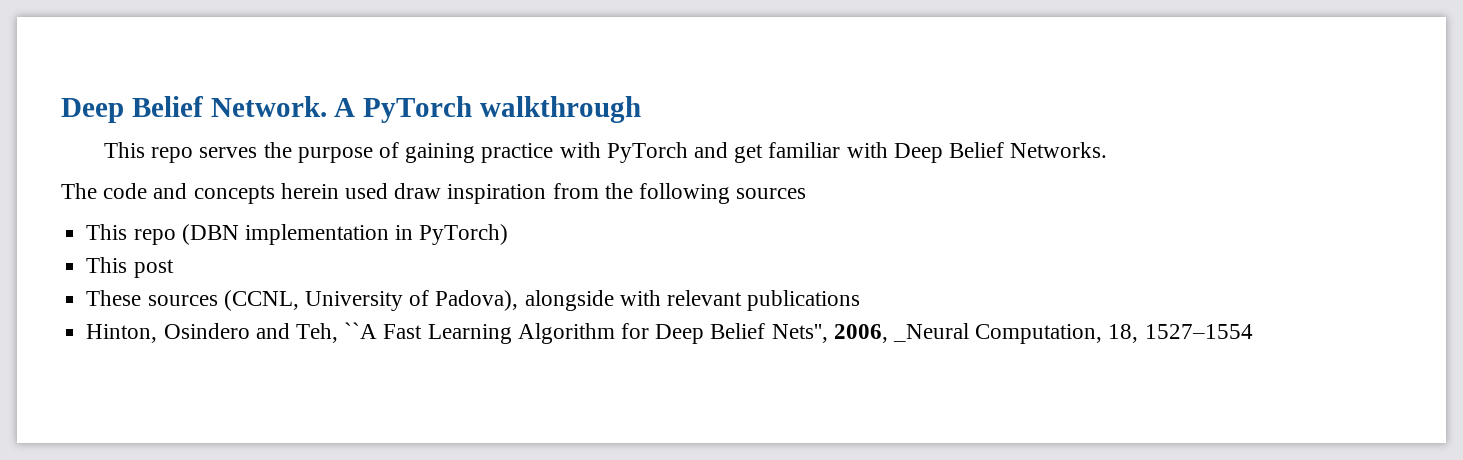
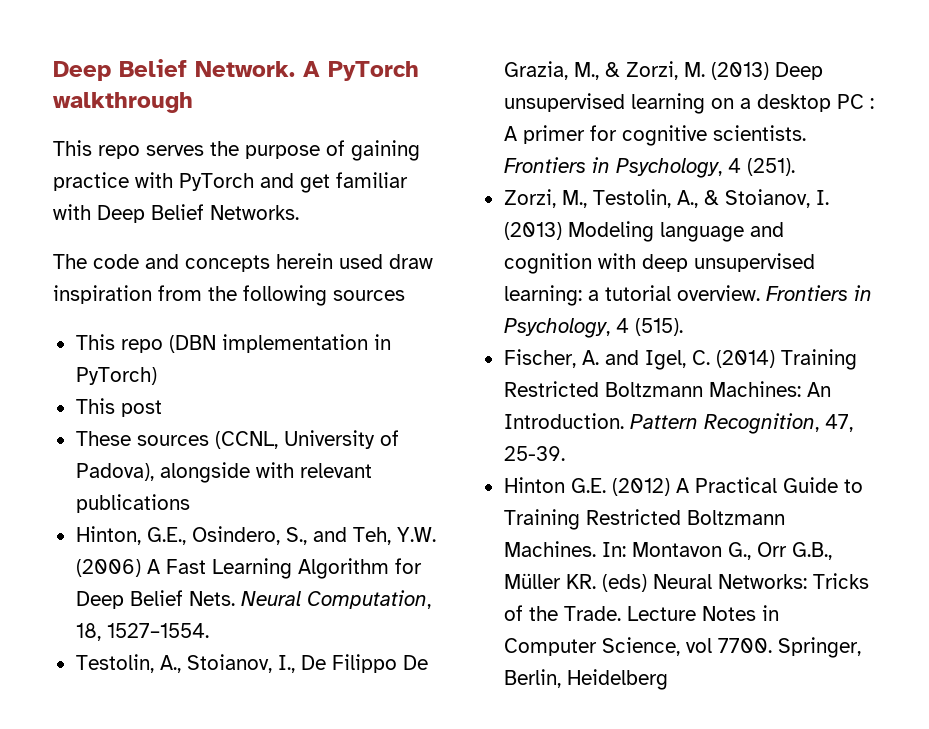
- Hinton, Osindero and Teh, ``A Fast Learning Algorithm for Deep Belief Nets'', 2006, _Neural Computation, 18, 1527–1554
+ Hinton, G.E., Osindero, S., and Teh, Y.W. (2006) A Fast Learning Algorithm for Deep Belief Nets. Neural Computation, 18, 1527–1554.
+ Testolin, A., Stoianov, I., De Filippo De Grazia, M., & Zorzi, M. (2013) Deep unsupervised learning on a desktop PC : A primer for cognitive scientists. Frontiers in Psychology, 4 (251).
+ Zorzi, M., Testolin, A., & Stoianov, I. (2013) Modeling language and cognition with deep unsupervised learning: a tutorial overview. Frontiers in Psychology, 4 (515).
+ Fischer, A. and Igel, C. (2014) Training Restricted Boltzmann Machines: An Introduction. Pattern Recognition, 47, 25-39.
+ Hinton G.E. (2012) A Practical Guide to Training Restricted Boltzmann Machines. In: Montavon G., Orr G.B., Müller KR. (eds) Neural Networks: Tricks of the Trade. Lecture Notes in Computer Science, vol 7700. Springer, Berlin, Heidelberg

